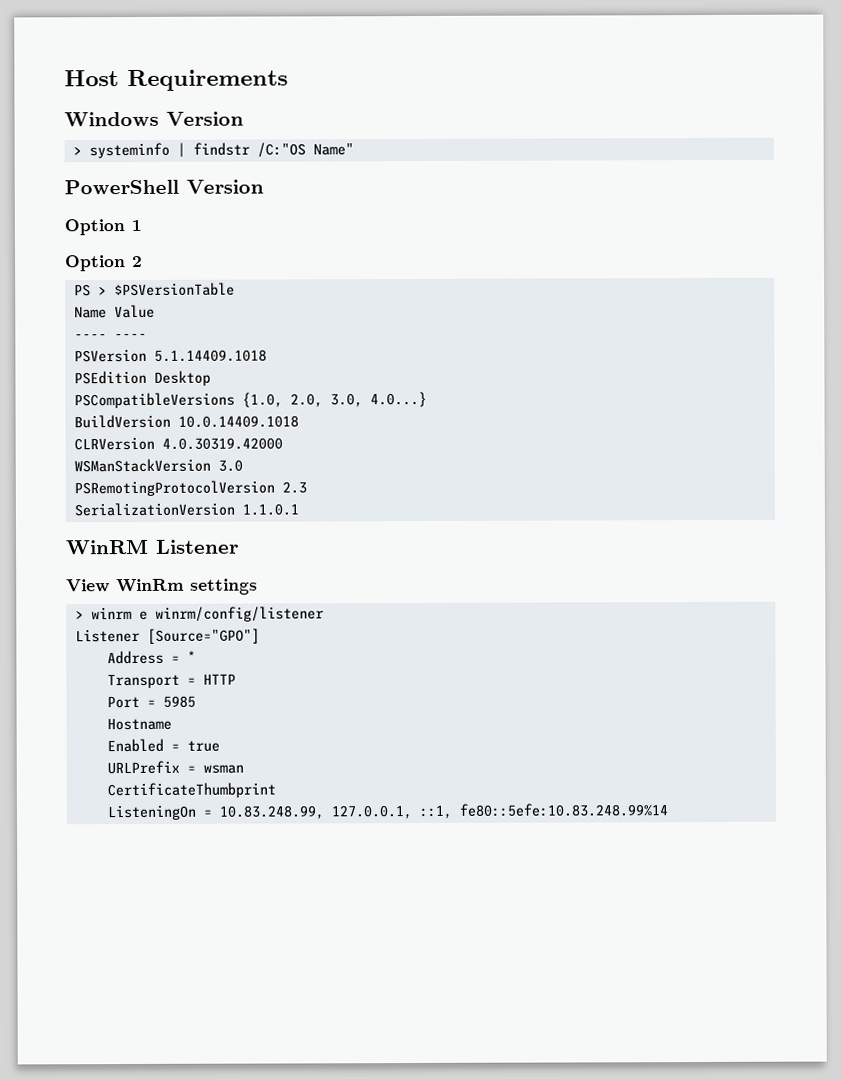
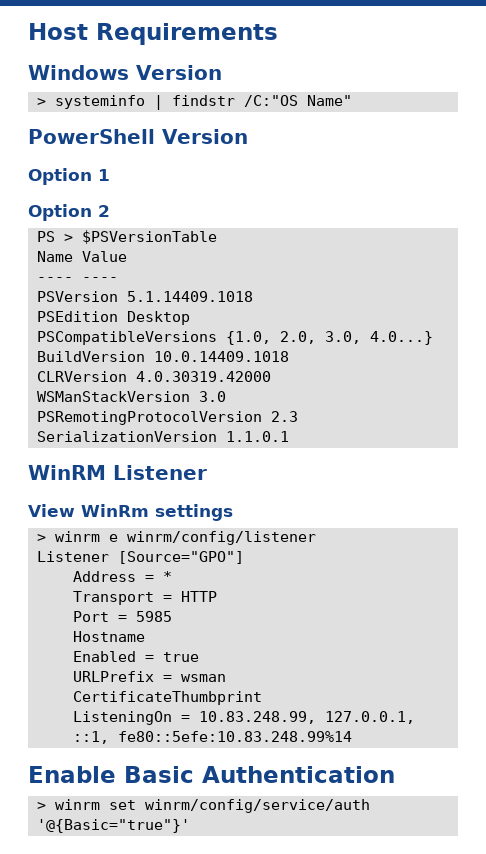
+ Enable Basic Authentication
+ > winrm set winrm/config/service/auth '@{Basic="true"}'

